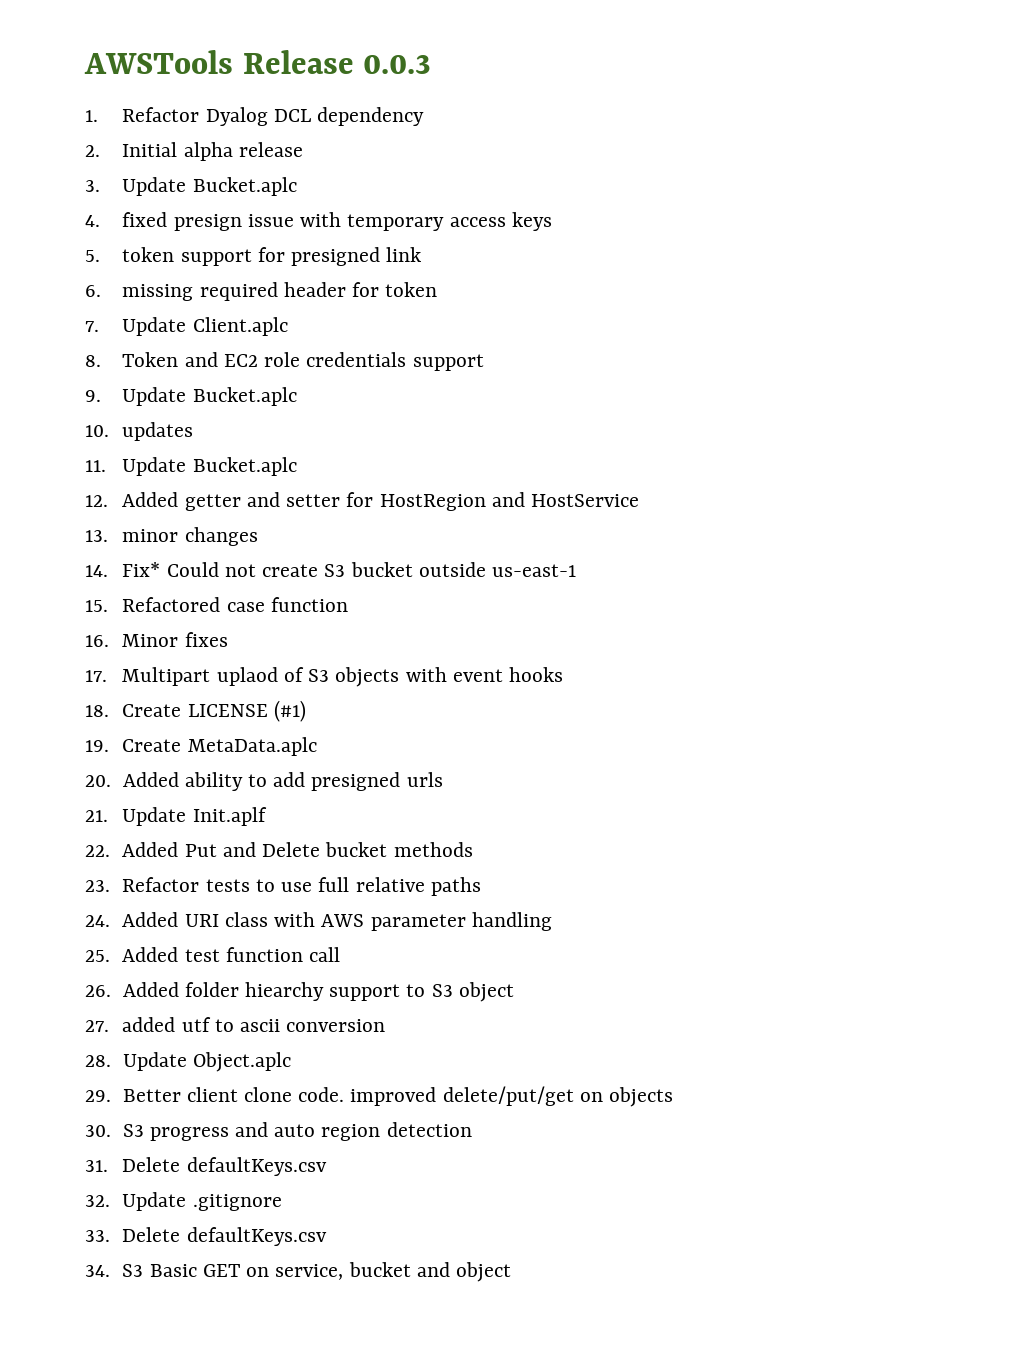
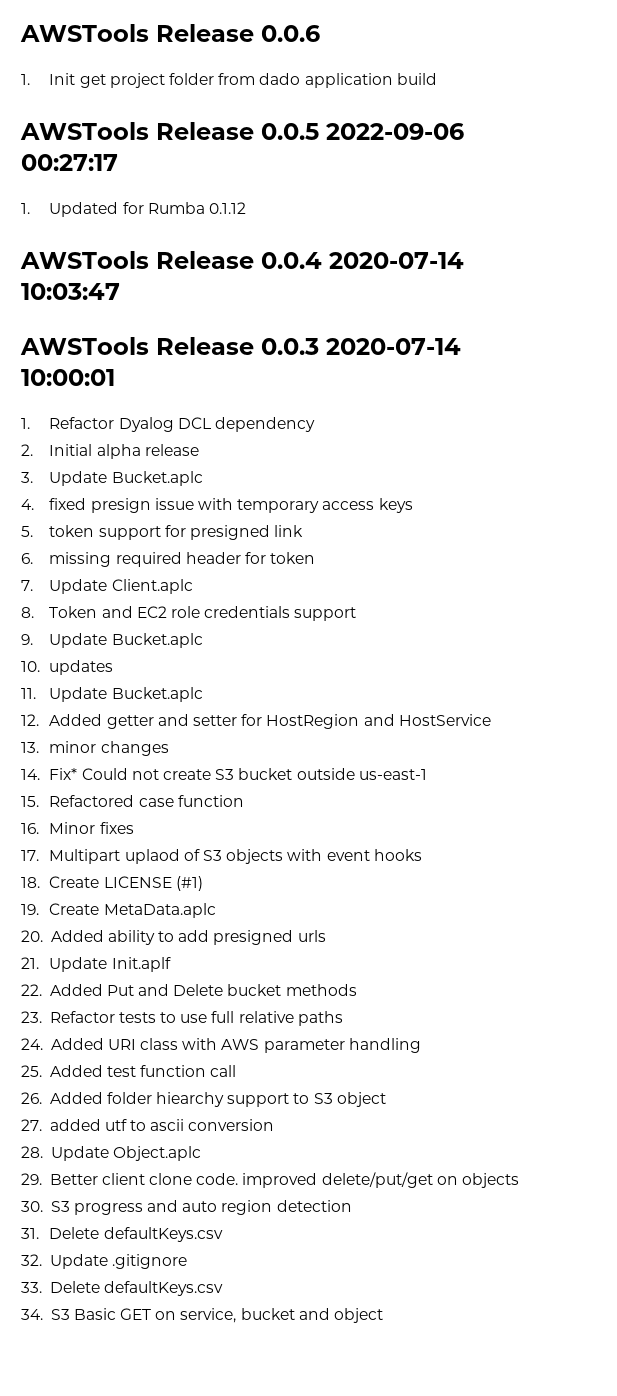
- AWSTools Release 0.0.3
+ AWSTools Release 0.0.6
+ 1. Init get project folder from dado application build
+ AWSTools Release 0.0.5 2022-09-06 00:27:17
+ 1. Updated for Rumba 0.1.12
+ AWSTools Release 0.0.4 2020-07-14 10:03:47
+ AWSTools Release 0.0.3 2020-07-14 10:00:01

